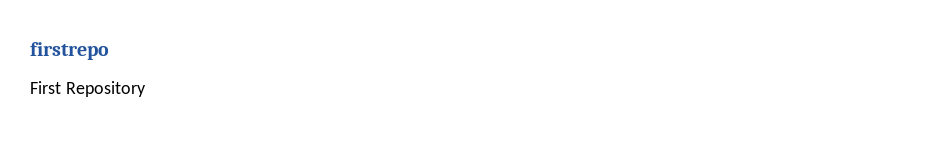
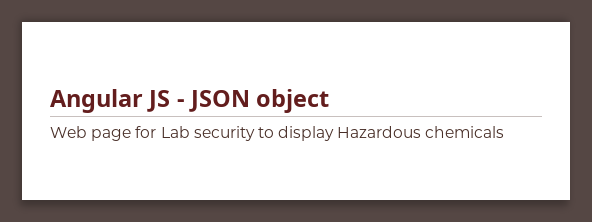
- firstrepo
- First Repository
+ Angular JS - JSON object
+ Web page for Lab security to display Hazardous chemicals

